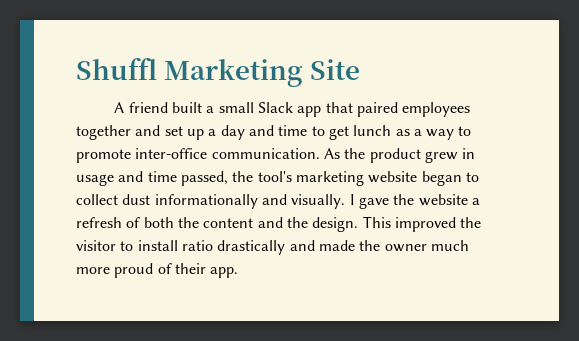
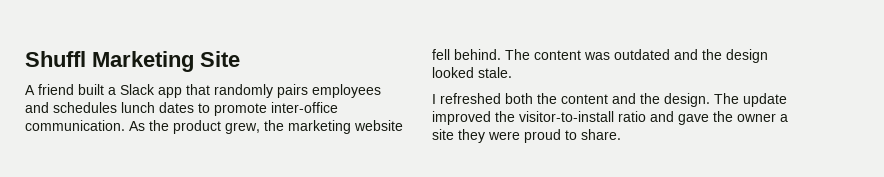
- A friend built a small Slack app that paired employees together and set up a day and time to get lunch as a way to promote inter-office communication.
+ A friend built a Slack app that randomly pairs employees and schedules lunch dates to promote inter-office communication.
- As the product grew in usage and time passed, the tool's marketing website began to collect dust informationally and visually. I gave the website a refresh of both the content and the design.
+ As the product grew, the marketing website fell behind. The content was outdated and the design looked stale.
+ I refreshed both the content and the design.
- This improved the visitor to install ratio drastically and made the owner much more proud of their app.
+ The update improved the visitor-to-install ratio and gave the owner a site they were proud to share.

